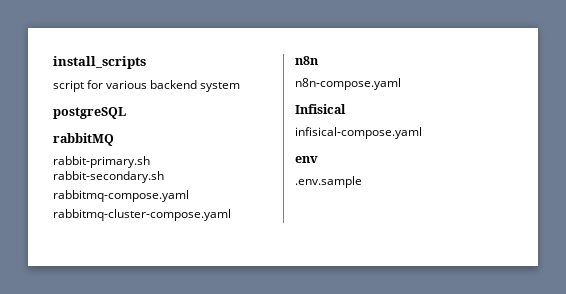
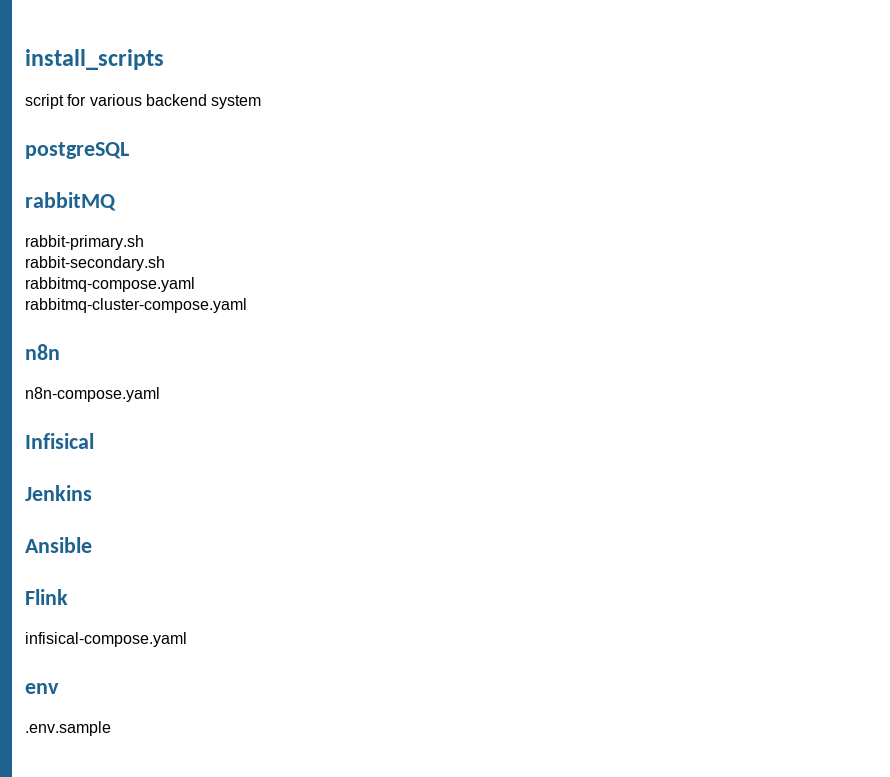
+ Jenkins
+ Ansible
+ Flink

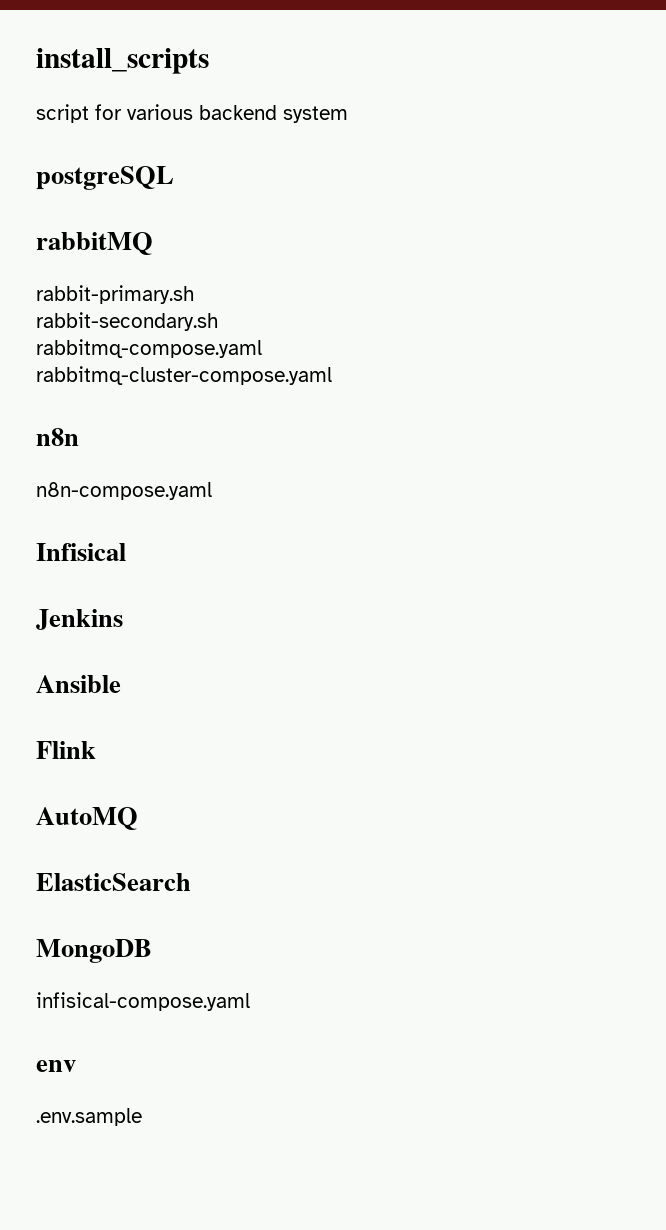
+ AutoMQ
+ ElasticSearch
+ MongoDB

